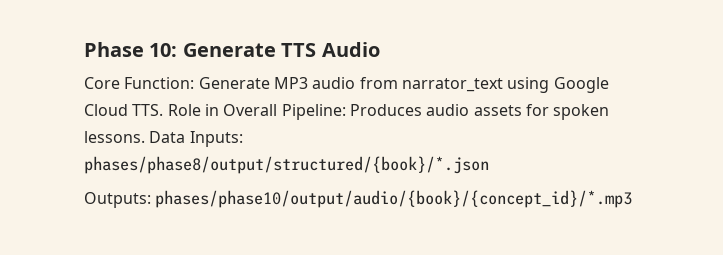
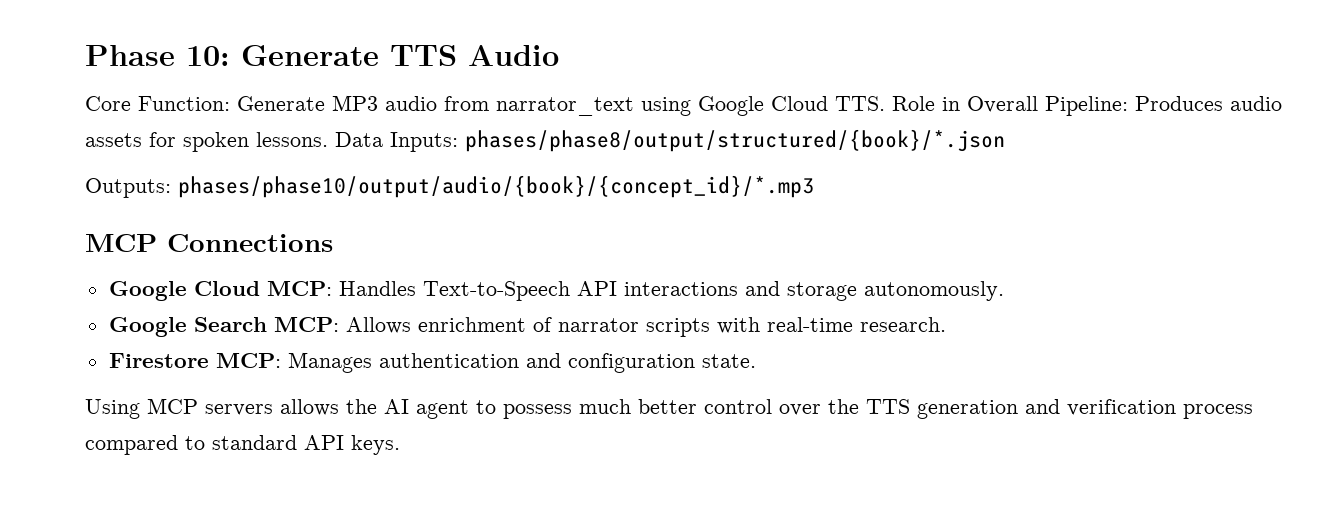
+ MCP Connections
+ Google Cloud MCP: Handles Text-to-Speech API interactions and storage autonomously.
+ Google Search MCP: Allows enrichment of narrator scripts with real-time research.
+ Firestore MCP: Manages authentication and configuration state.
+ Using MCP servers allows the AI agent to possess much better control over the TTS generation and verification process compared to standard API keys.

